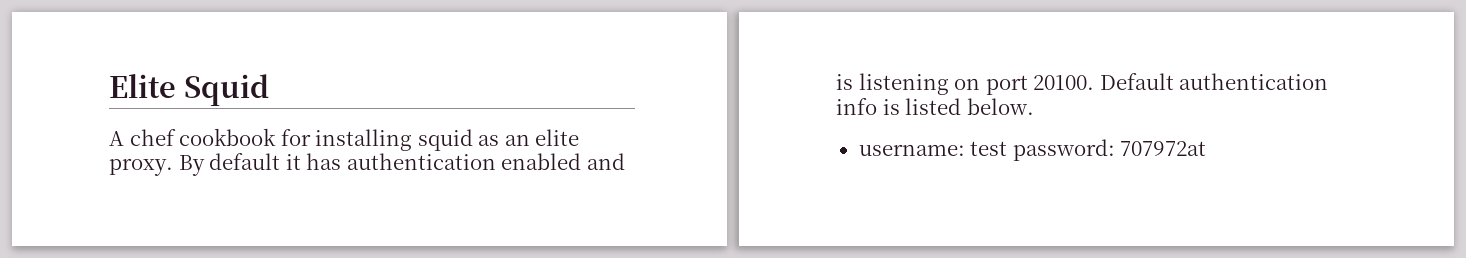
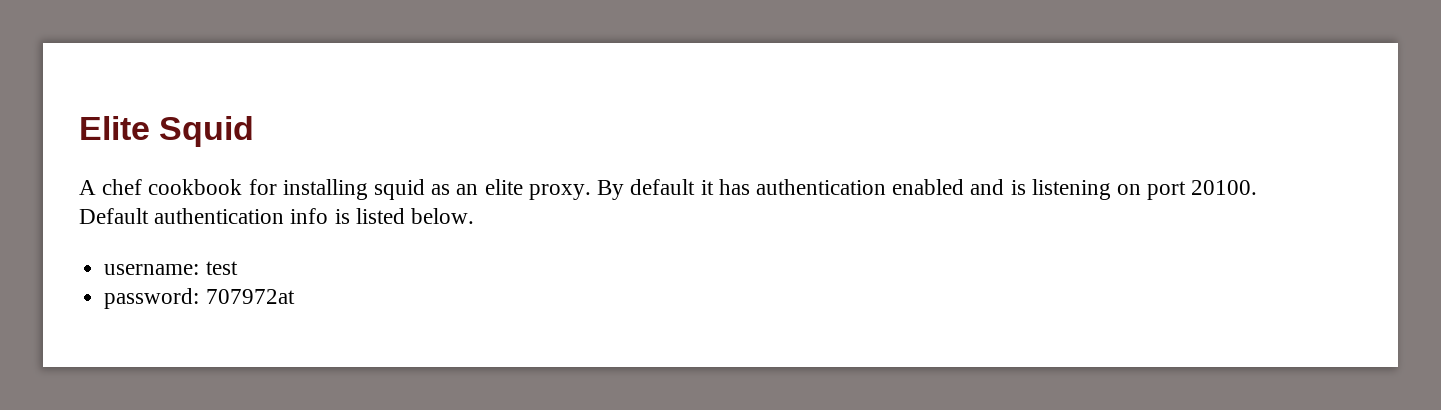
- username: test password: 707972at
+ username: test
+ password: 707972at

